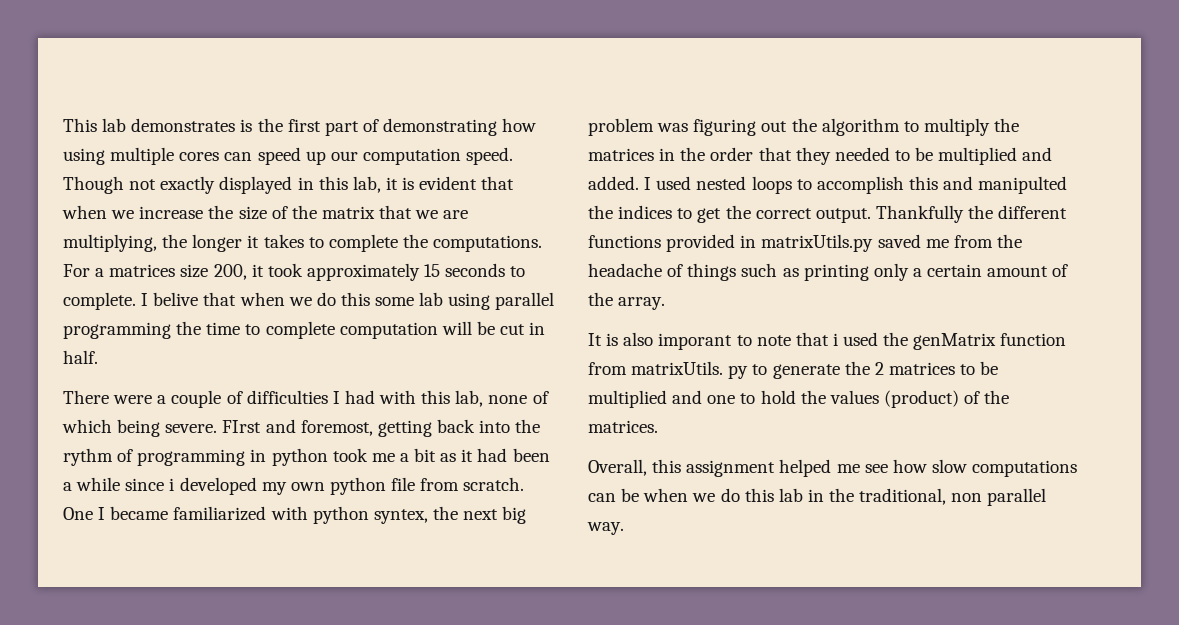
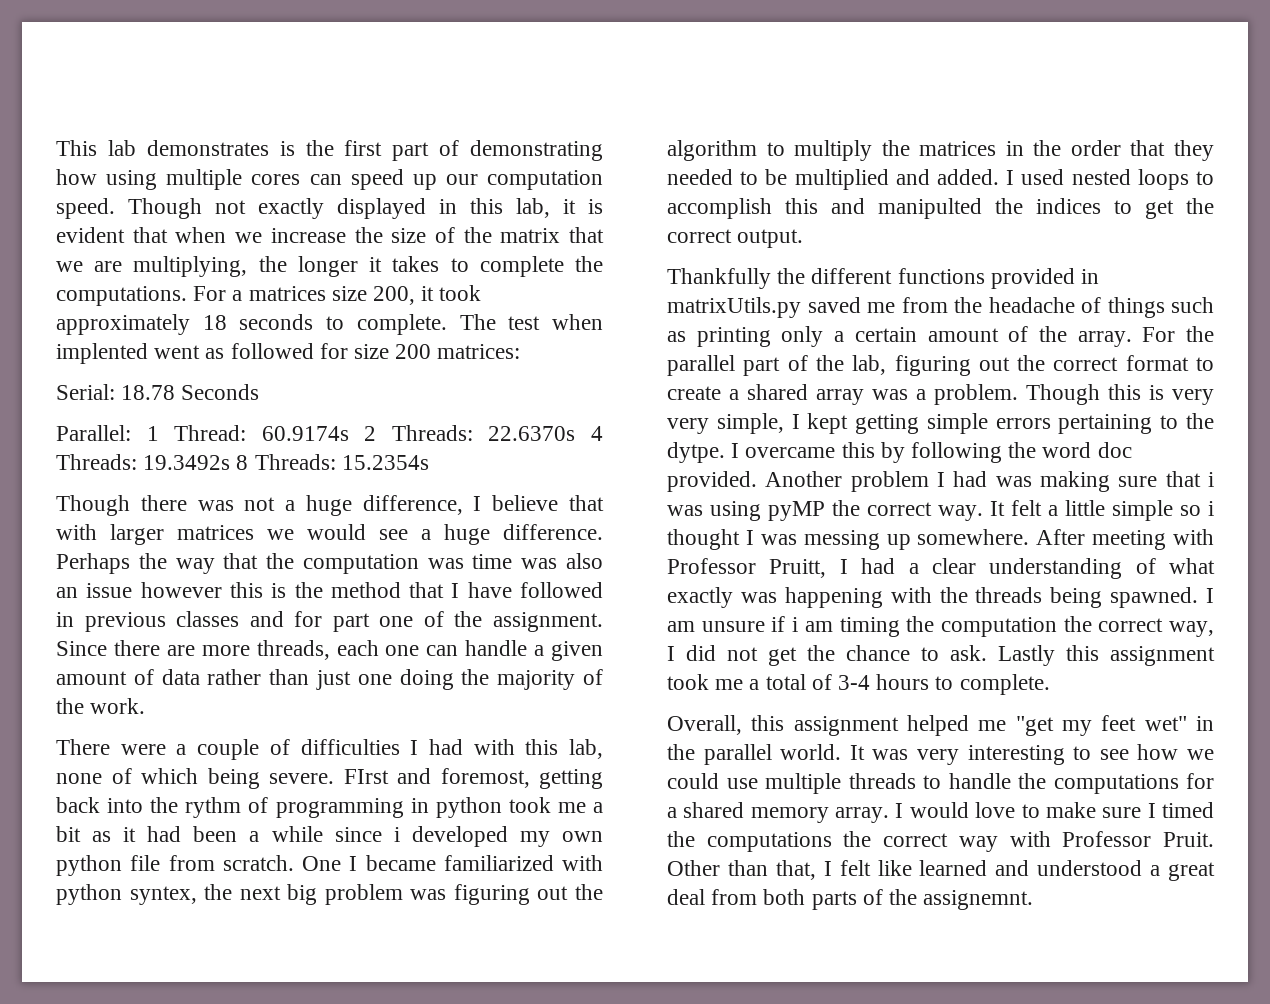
- For a matrices size 200, it took approximately 15 seconds to complete.
+ For a matrices size 200, it took approximately 18 seconds to complete.
- I belive that when we do this some lab using parallel programming the time to complete computation will be cut in half.
+ The test when implented went as followed for size 200 matrices:
+ Serial: 18.78 Seconds
+ Parallel: 1 Thread: 60.9174s 2 Threads: 22.6370s 4 Threads: 19.3492s 8 Threads: 15.2354s
+ Though there was not a huge difference, I believe that with larger matrices we would see a huge difference. Perhaps the way that the computation was time was also an issue however this is the method that I have followed in previous classes and for part one of the assignment. Since there are more threads, each one can handle a given amount of data rather than just one doing the majority of the work.
- I used nested loops to accomplish this and manipulted the indices to get the correct output. Thankfully the different functions provided in matrixUtils.py saved me from the headache of things such as printing only a certain amount of the array.
- It is also imporant to note that i used the genMatrix function from matrixUtils. py to generate the 2 matrices to be multiplied and one to hold the values (product) of the matrices.
+ I used nested loops to accomplish this and manipulted the indices to get the correct output.
+ Thankfully the different functions provided in matrixUtils.py saved me from the headache of things such as printing only a certain amount of the array. For the parallel part of the lab, figuring out the correct format to create a shared array was a problem. Though this is very very simple, I kept getting simple errors pertaining to the dytpe. I overcame this by following the word doc provided. Another problem I had was making sure that i was using pyMP the correct way. It felt a little simple so i thought I was messing up somewhere. After meeting with Professor Pruitt, I had a clear understanding of what exactly was happening with the threads being spawned. I am unsure if i am timing the computation the correct way, I did not get the chance to ask. Lastly this assignment took me a total of 3-4 hours to complete.
- Overall, this assignment helped me see how slow computations can be when we do this lab in the traditional, non parallel way.
+ Overall, this assignment helped me "get my feet wet" in the parallel world. It was very interesting to see how we could use multiple threads to handle the computations for a shared memory array. I would love to make sure I timed the computations the correct way with Professor Pruit. Other than that, I felt like learned and understood a great deal from both parts of the assignemnt.

